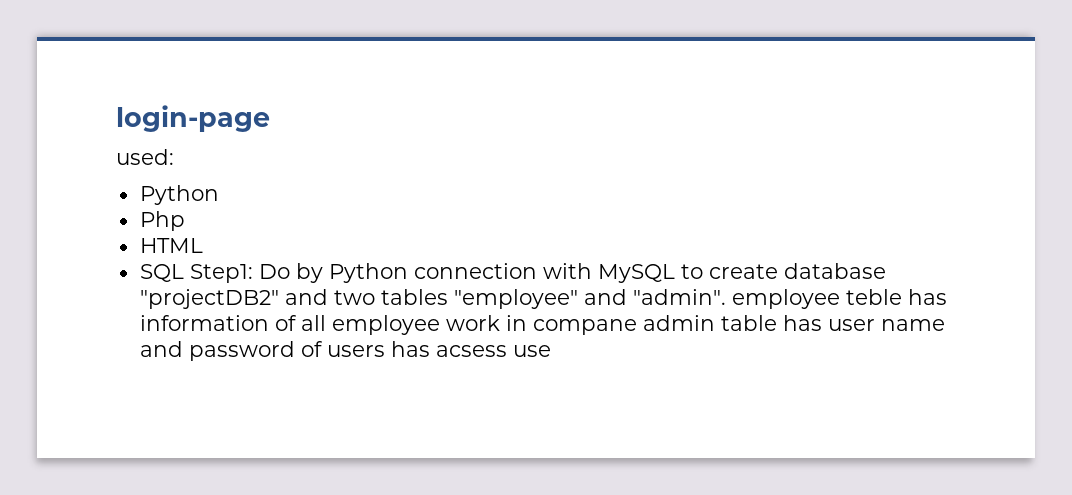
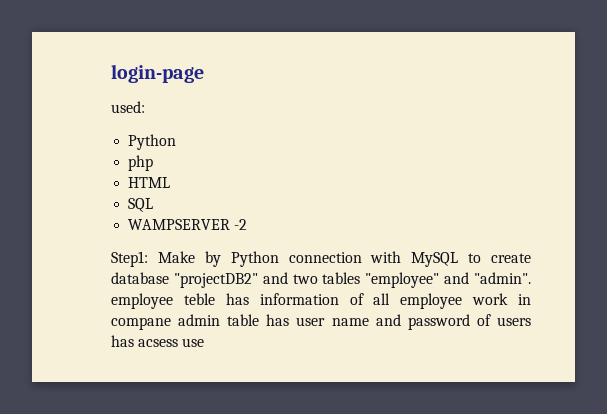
- Php
+ php
- SQL Step1: Do by Python connection with MySQL to create database "projectDB2" and two tables "employee" and "admin". employee teble has information of all employee work in compane admin table has user name and password of users has acsess use
+ SQL
+ WAMPSERVER -2
+ Step1: Make by Python connection with MySQL to create database "projectDB2" and two tables "employee" and "admin". employee teble has information of all employee work in compane admin table has user name and password of users has acsess use

